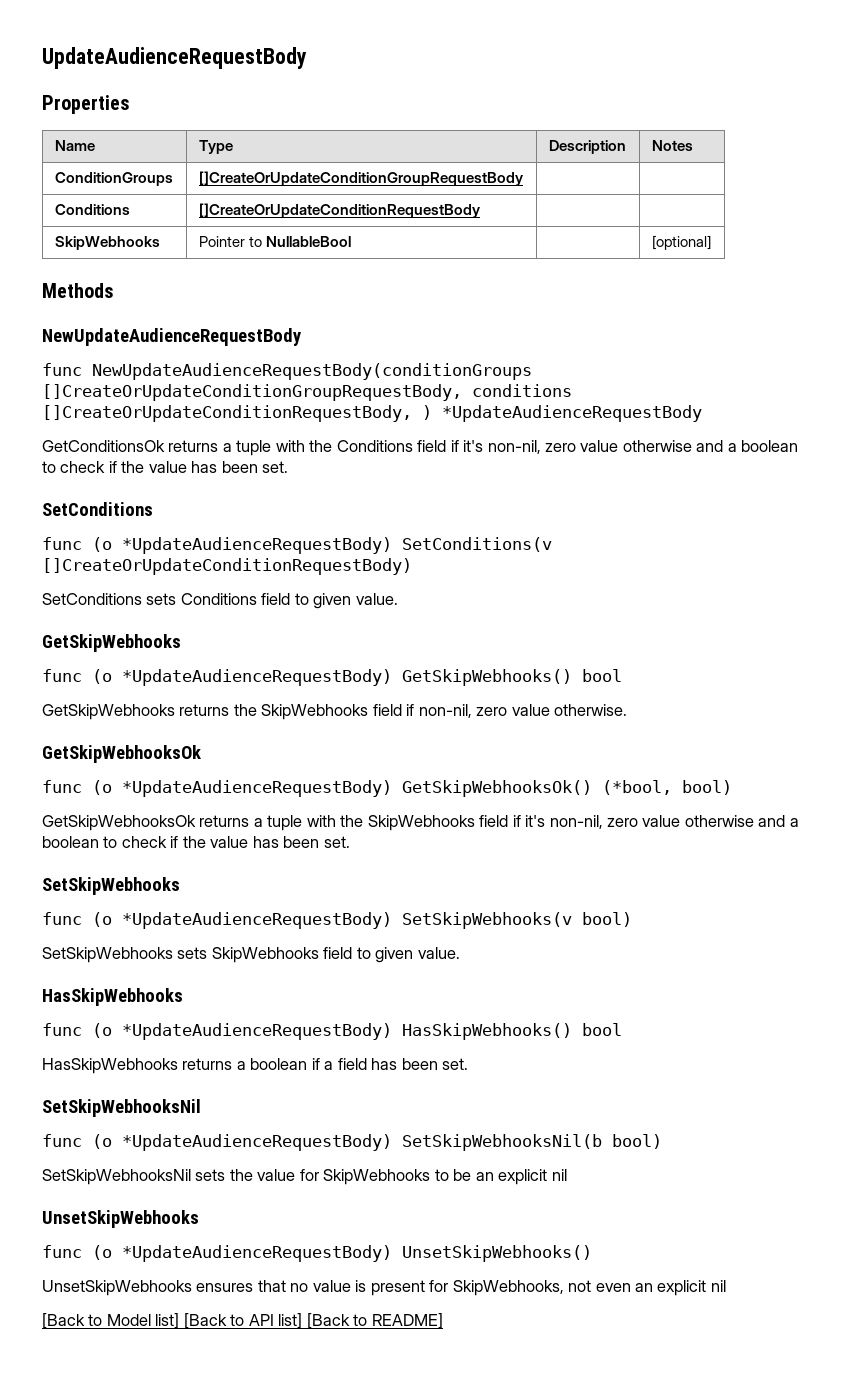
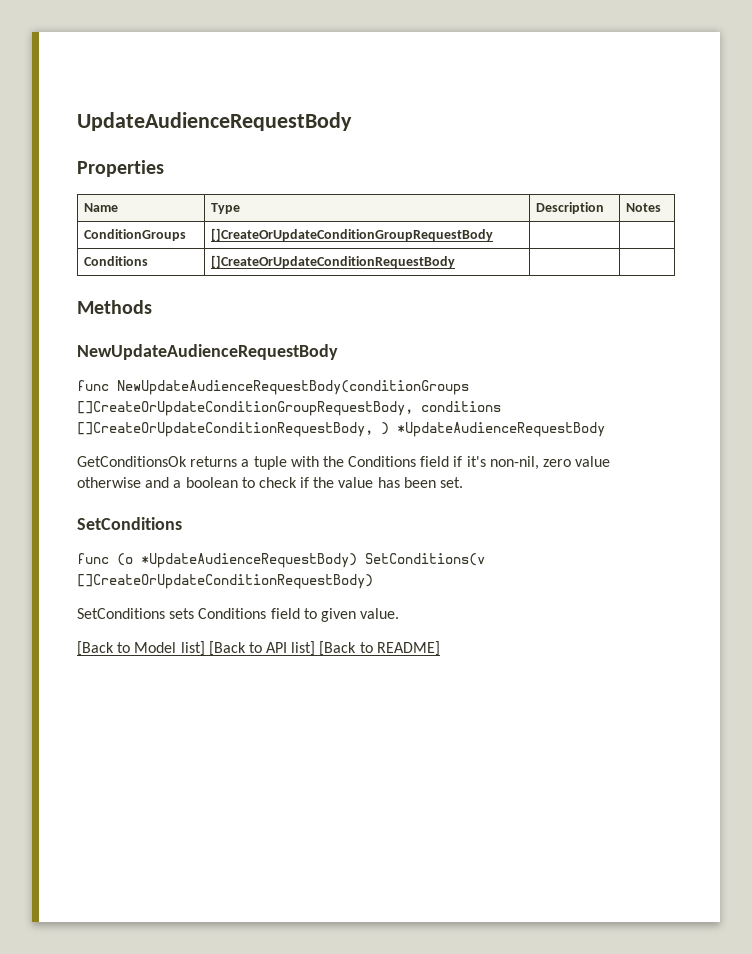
- SkipWebhooks | Pointer to NullableBool | | [optional]
  SetConditions sets Conditions field to given value.
- GetSkipWebhooks
- func (o *UpdateAudienceRequestBody) GetSkipWebhooks() bool
- GetSkipWebhooks returns the SkipWebhooks field if non-nil, zero value otherwise.
- GetSkipWebhooksOk
- func (o *UpdateAudienceRequestBody) GetSkipWebhooksOk() (*bool, bool)
- GetSkipWebhooksOk returns a tuple with the SkipWebhooks field if it's non-nil, zero value otherwise and a boolean to check if the value has been set.
- SetSkipWebhooks
- func (o *UpdateAudienceRequestBody) SetSkipWebhooks(v bool)
- SetSkipWebhooks sets SkipWebhooks field to given value.
- HasSkipWebhooks
- func (o *UpdateAudienceRequestBody) HasSkipWebhooks() bool
- HasSkipWebhooks returns a boolean if a field has been set.
- SetSkipWebhooksNil
- func (o *UpdateAudienceRequestBody) SetSkipWebhooksNil(b bool)
- SetSkipWebhooksNil sets the value for SkipWebhooks to be an explicit nil
- UnsetSkipWebhooks
- func (o *UpdateAudienceRequestBody) UnsetSkipWebhooks()
- UnsetSkipWebhooks ensures that no value is present for SkipWebhooks, not even an explicit nil

